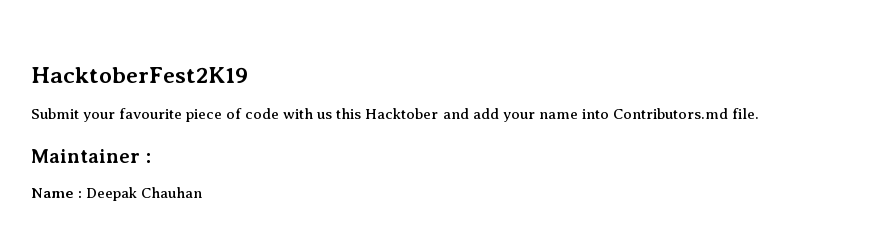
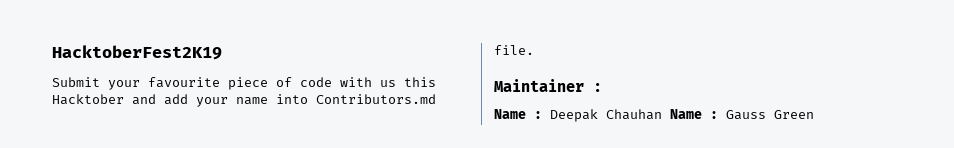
- Name : Deepak Chauhan
+ Name : Deepak Chauhan Name : Gauss Green

